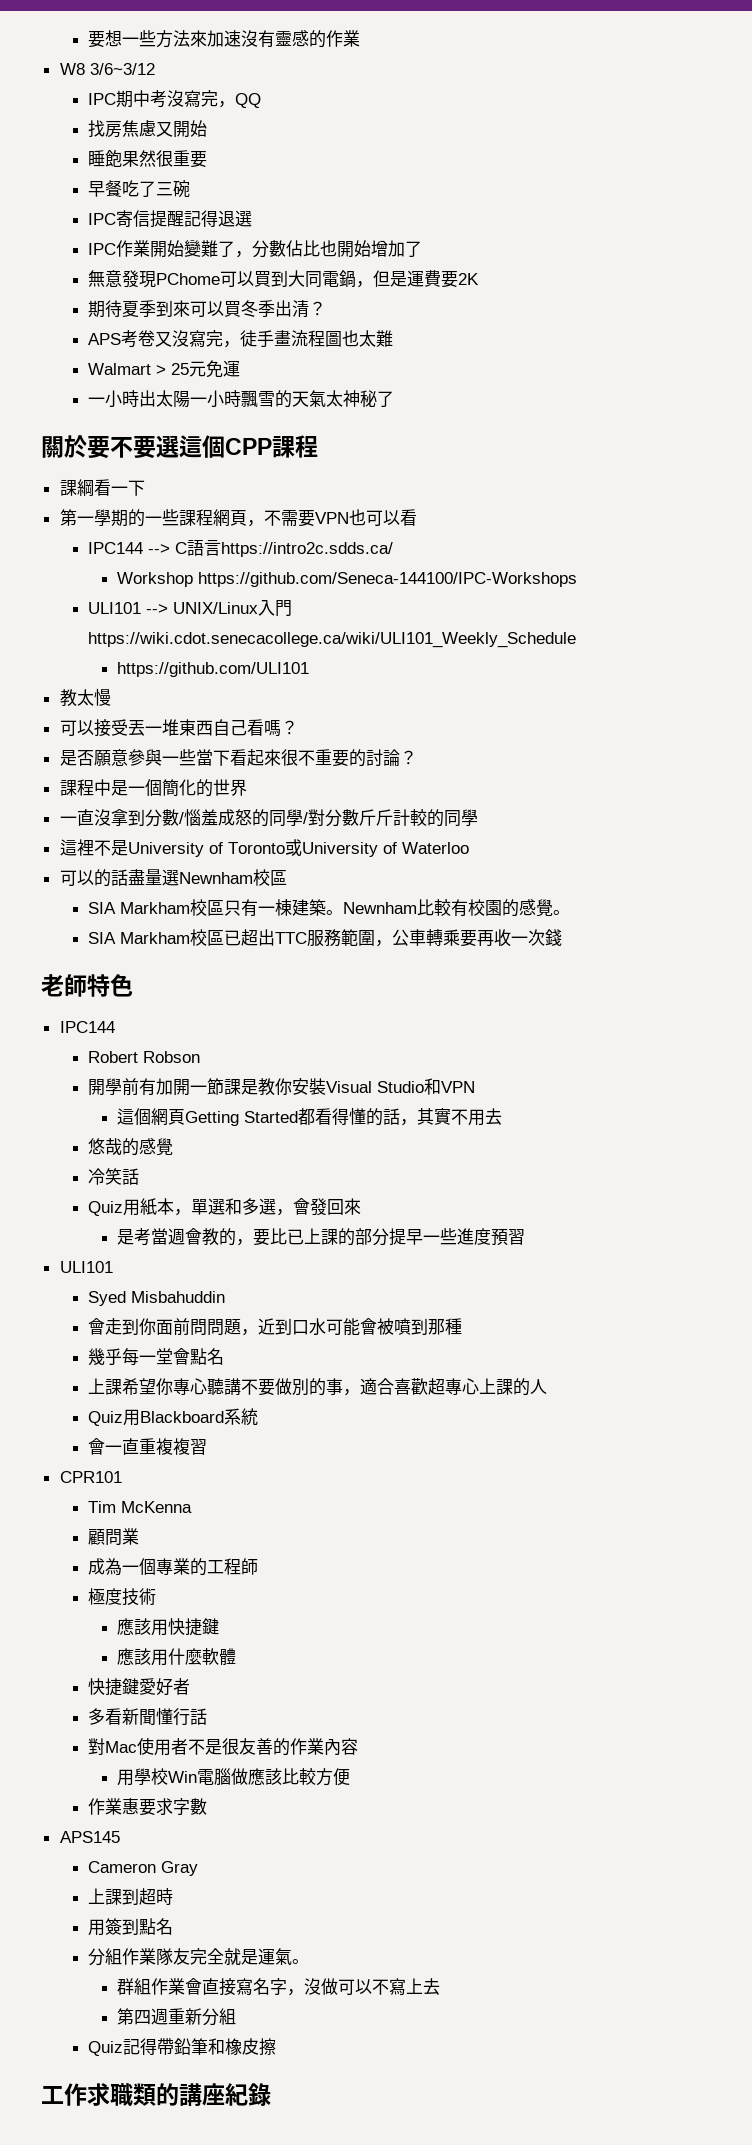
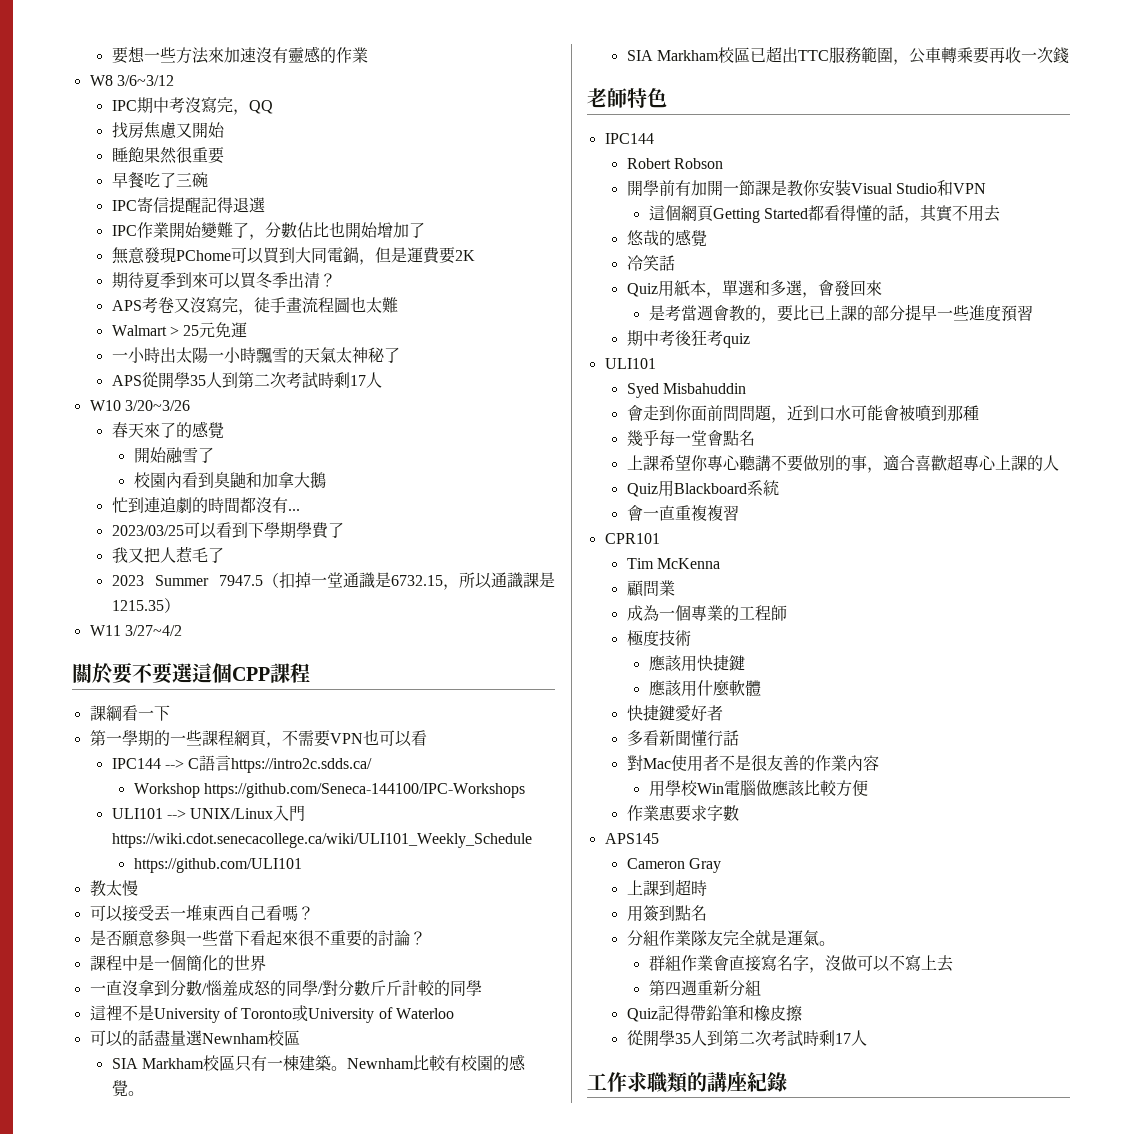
+ APS從開學35人到第二次考試時剩17人
+ W10 3/20~3/26
+ 春天來了的感覺
+ 開始融雪了
+ 校園內看到臭鼬和加拿大鵝
+ 忙到連追劇的時間都沒有...
+ 2023/03/25可以看到下學期學費了
+ 我又把人惹毛了
+ 2023 Summer 7947.5（扣掉一堂通識是6732.15，所以通識課是1215.35）
+ W11 3/27~4/2
+ 期中考後狂考quiz
  Quiz記得帶鉛筆和橡皮擦
+ 從開學35人到第二次考試時剩17人

